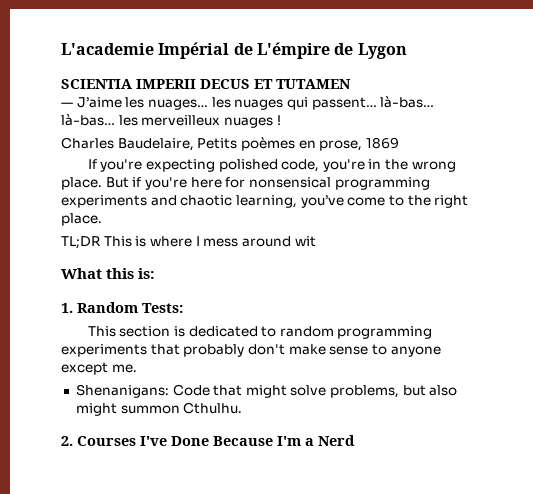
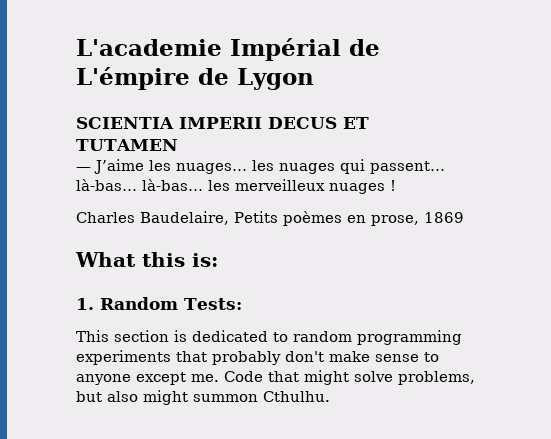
- If you're expecting polished code, you're in the wrong place. But if you're here for nonsensical programming experiments and chaotic learning, you’ve come to the right place.
- TL;DR This is where I mess around wit
- This section is dedicated to random programming experiments that probably don't make sense to anyone except me.
- Shenanigans: Code that might solve problems, but also might summon Cthulhu.
+ This section is dedicated to random programming experiments that probably don't make sense to anyone except me. Code that might solve problems, but also might summon Cthulhu.
- 2. Courses I've Done Because I'm a Nerd

